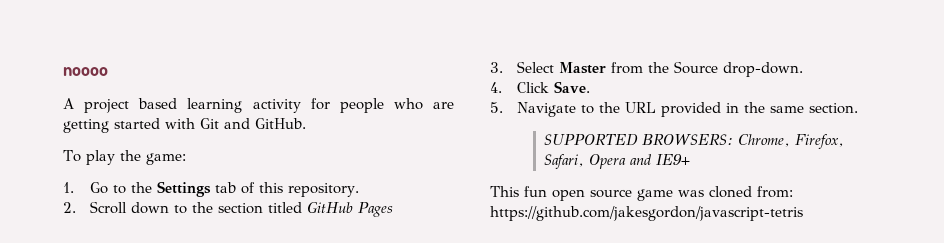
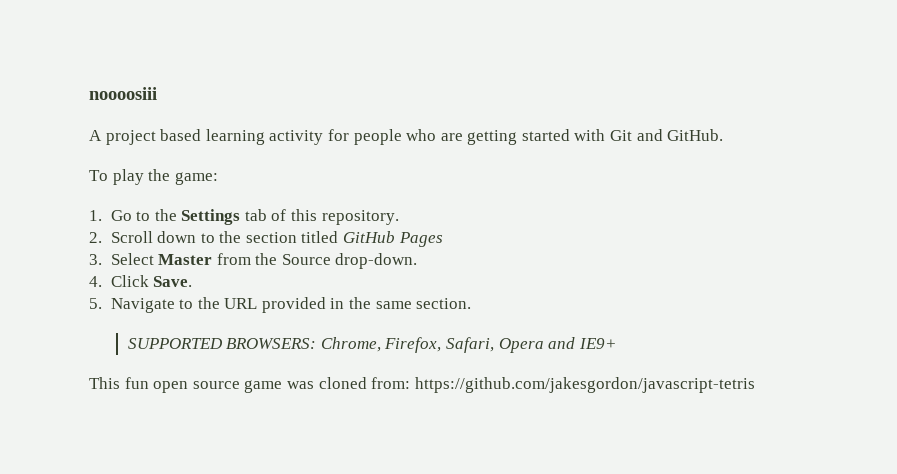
- noooo
+ noooosiii

